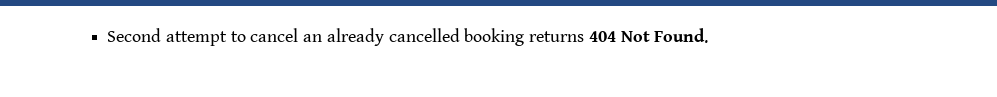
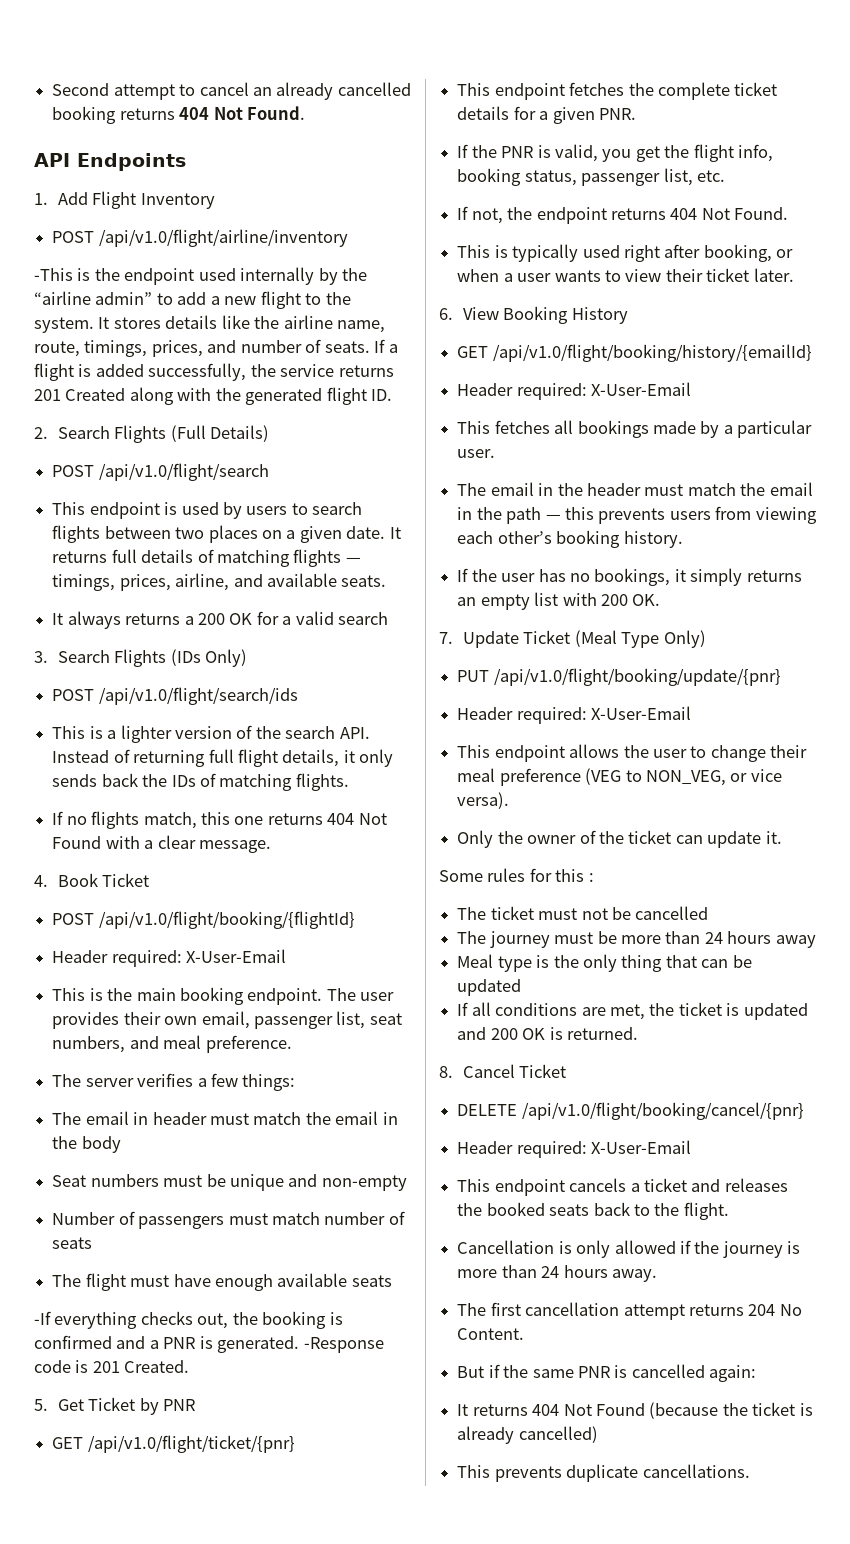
+ API Endpoints
+ 1. Add Flight Inventory
+ POST /api/v1.0/flight/airline/inventory
+ -This is the endpoint used internally by the “airline admin” to add a new flight to the system. It stores details like the airline name, route, timings, prices, and number of seats. If a flight is added successfully, the service returns 201 Created along with the generated flight ID.
+ 2. Search Flights (Full Details)
+ POST /api/v1.0/flight/search
+ This endpoint is used by users to search flights between two places on a given date. It returns full details of matching flights — timings, prices, airline, and available seats.
+ It always returns a 200 OK for a valid search
+ 3. Search Flights (IDs Only)
+ POST /api/v1.0/flight/search/ids
+ This is a lighter version of the search API. Instead of returning full flight details, it only sends back the IDs of matching flights.
+ If no flights match, this one returns 404 Not Found with a clear message.
+ 4. Book Ticket
+ POST /api/v1.0/flight/booking/{flightId}
+ Header required: X-User-Email
+ This is the main booking endpoint. The user provides their own email, passenger list, seat numbers, and meal preference.
+ The server verifies a few things:
+ The email in header must match the email in the body
+ Seat numbers must be unique and non-empty
+ Number of passengers must match number of seats
+ The flight must have enough available seats
+ -If everything checks out, the booking is confirmed and a PNR is generated. -Response code is 201 Created.
+ 5. Get Ticket by PNR
+ GET /api/v1.0/flight/ticket/{pnr}
+ This endpoint fetches the complete ticket details for a given PNR.
+ If the PNR is valid, you get the flight info, booking status, passenger list, etc.
+ If not, the endpoint returns 404 Not Found.
+ This is typically used right after booking, or when a user wants to view their ticket later.
+ 6. View Booking History
+ GET /api/v1.0/flight/booking/history/{emailId}
+ Header required: X-User-Email
+ This fetches all bookings made by a particular user.
+ The email in the header must match the email in the path — this prevents users from viewing each other’s booking history.
+ If the user has no bookings, it simply returns an empty list with 200 OK.
+ 7. Update Ticket (Meal Type Only)
+ PUT /api/v1.0/flight/booking/update/{pnr}
+ Header required: X-User-Email
+ This endpoint allows the user to change their meal preference (VEG to NON_VEG, or vice versa).
+ Only the owner of the ticket can update it.
+ Some rules for this :
+ The ticket must not be cancelled
+ The journey must be more than 24 hours away
+ Meal type is the only thing that can be updated
+ If all conditions are met, the ticket is updated and 200 OK is returned.
+ 8. Cancel Ticket
+ DELETE /api/v1.0/flight/booking/cancel/{pnr}
+ Header required: X-User-Email
+ This endpoint cancels a ticket and releases the booked seats back to the flight.
+ Cancellation is only allowed if the journey is more than 24 hours away.
+ The first cancellation attempt returns 204 No Content.
+ But if the same PNR is cancelled again:
+ It returns 404 Not Found (because the ticket is already cancelled)
+ This prevents duplicate cancellations.

